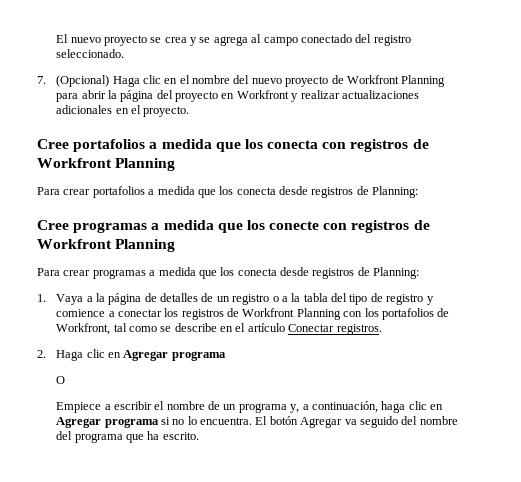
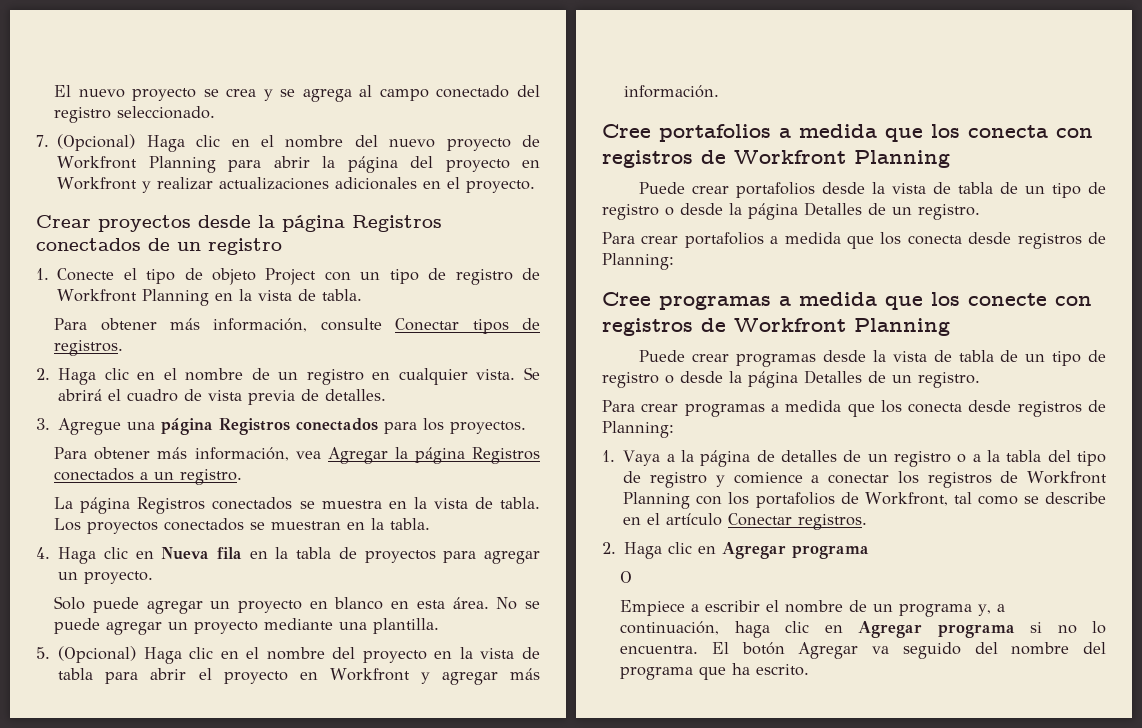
+ Crear proyectos desde la página Registros conectados de un registro
+ 1. Conecte el tipo de objeto Project con un tipo de registro de Workfront Planning en la vista de tabla.
+ Para obtener más información, consulte Conectar tipos de registros.
+ 2. Haga clic en el nombre de un registro en cualquier vista. Se abrirá el cuadro de vista previa de detalles.
+ 3. Agregue una página Registros conectados para los proyectos.
+ Para obtener más información, vea Agregar la página Registros conectados a un registro.
+ La página Registros conectados se muestra en la vista de tabla. Los proyectos conectados se muestran en la tabla.
+ 4. Haga clic en Nueva fila en la tabla de proyectos para agregar un proyecto.
+ Solo puede agregar un proyecto en blanco en esta área. No se puede agregar un proyecto mediante una plantilla.
+ 5. (Opcional) Haga clic en el nombre del proyecto en la vista de tabla para abrir el proyecto en Workfront y agregar más información.
+ Puede crear portafolios desde la vista de tabla de un tipo de registro o desde la página Detalles de un registro.
+ Puede crear programas desde la vista de tabla de un tipo de registro o desde la página Detalles de un registro.

